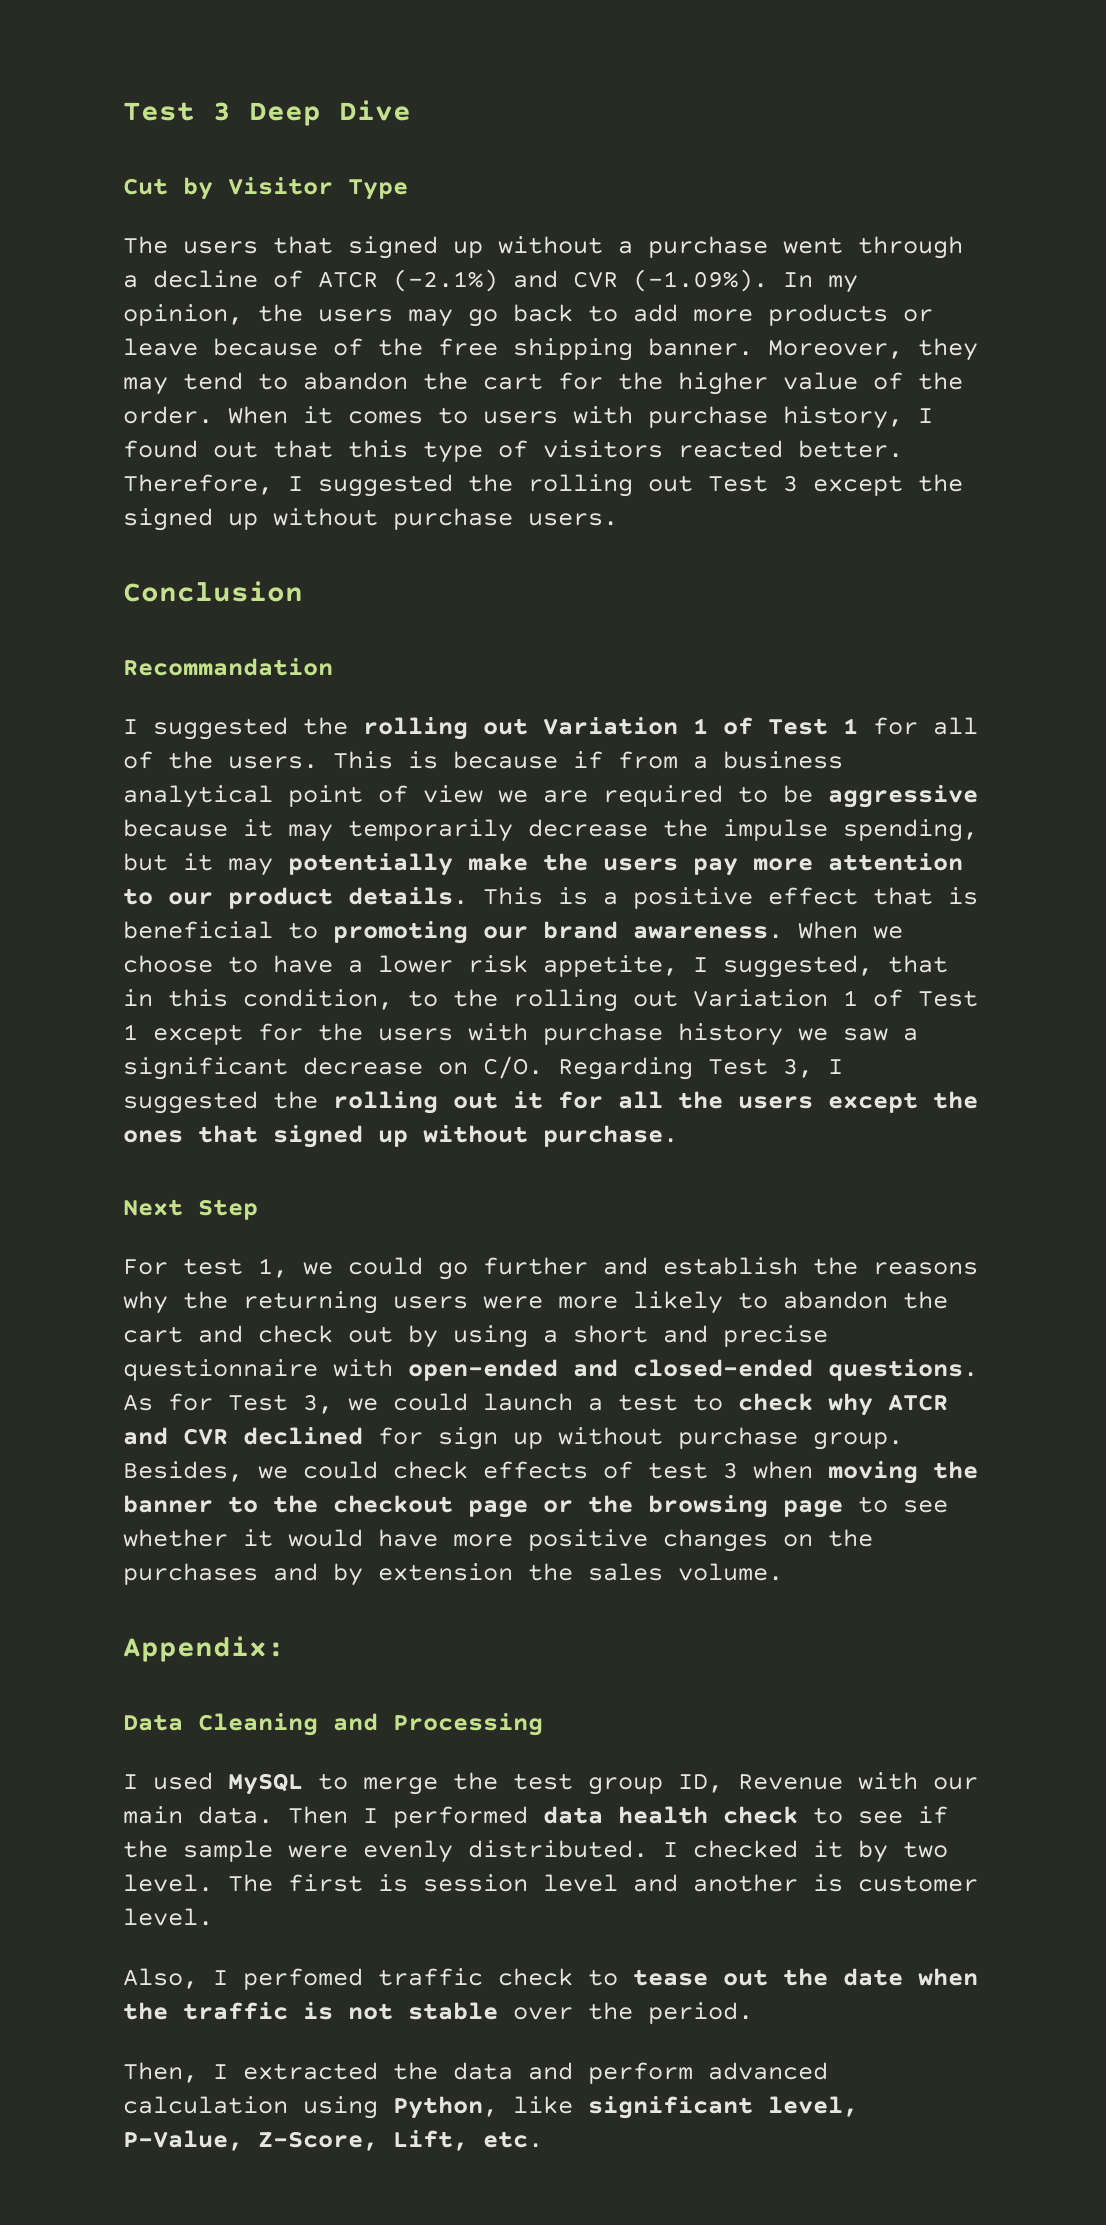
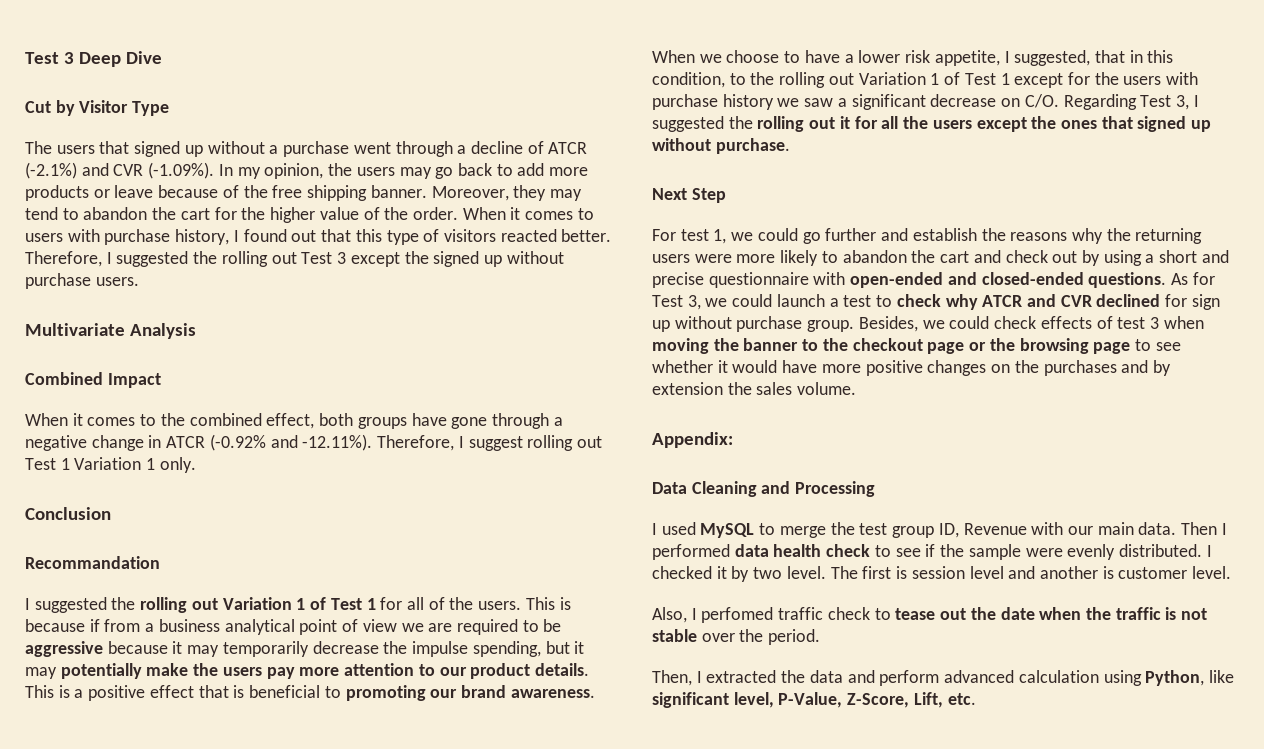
+ Multivariate Analysis
+ Combined Impact
+ When it comes to the combined effect, both groups have gone through a negative change in ATCR (-0.92% and -12.11%). Therefore, I suggest rolling out Test 1 Variation 1 only.

